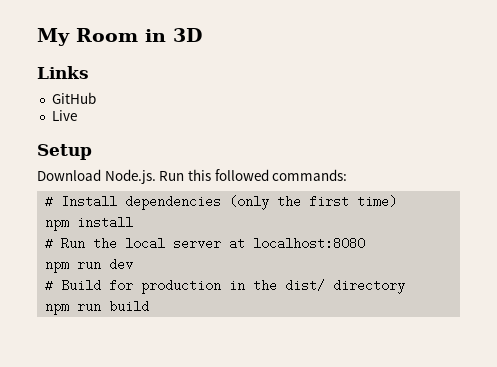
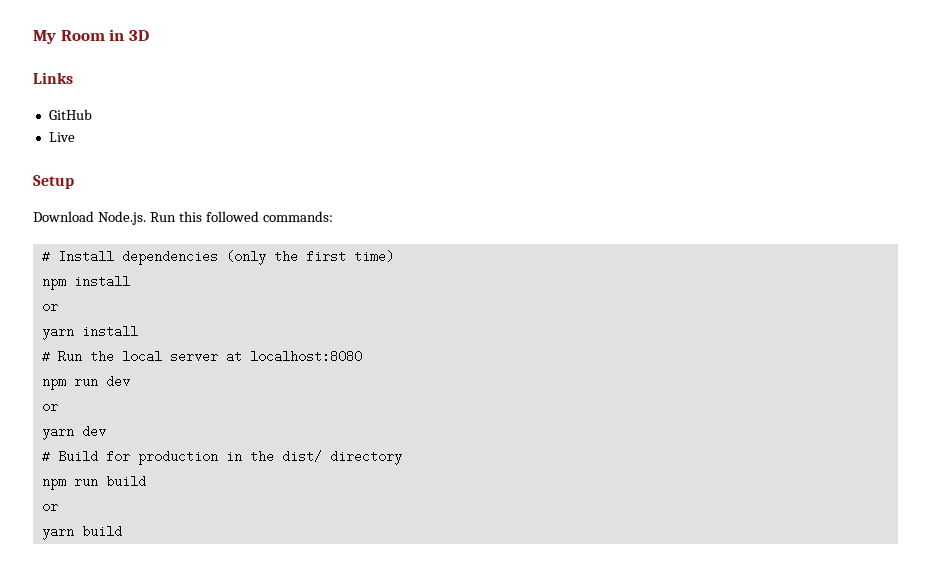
  npm install
+ or
+ yarn install
  npm run dev
+ or
+ yarn dev
  npm run build
+ or
+ yarn build

